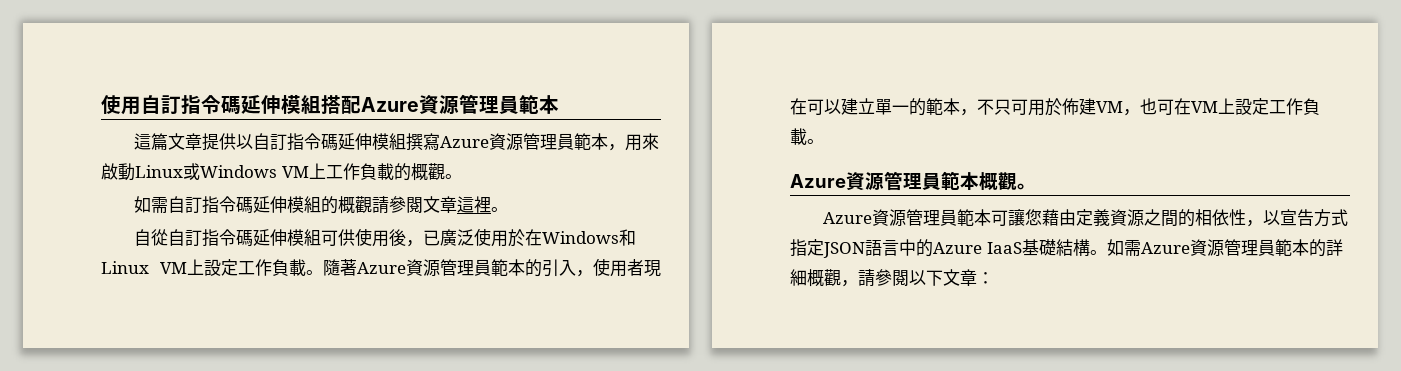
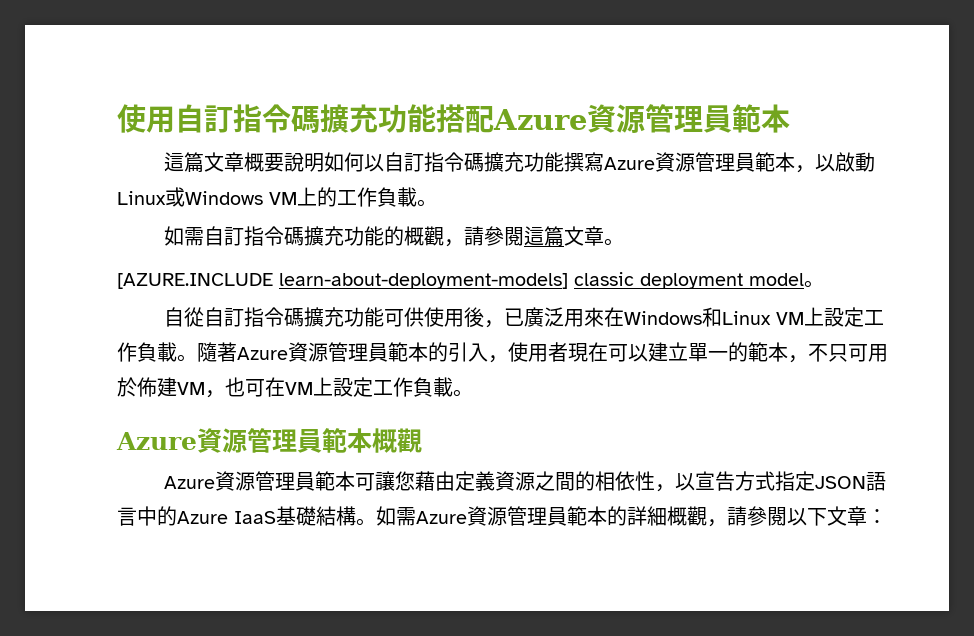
- 使用自訂指令碼延伸模組搭配Azure資源管理員範本
+ 使用自訂指令碼擴充功能搭配Azure資源管理員範本
- 這篇文章提供以自訂指令碼延伸模組撰寫Azure資源管理員範本，用來啟動Linux或Windows VM上工作負載的概觀。
+ 這篇文章概要說明如何以自訂指令碼擴充功能撰寫Azure資源管理員範本，以啟動Linux或Windows VM上的工作負載。
- 如需自訂指令碼延伸模組的概觀請參閱文章這裡。
+ 如需自訂指令碼擴充功能的概觀，請參閱這篇文章。
+ [AZURE.INCLUDE learn-about-deployment-models] classic deployment model。
- 自從自訂指令碼延伸模組可供使用後，已廣泛使用於在Windows和Linux VM上設定工作負載。
+ 自從自訂指令碼擴充功能可供使用後，已廣泛用來在Windows和Linux VM上設定工作負載。
- Azure資源管理員範本概觀。
+ Azure資源管理員範本概觀

